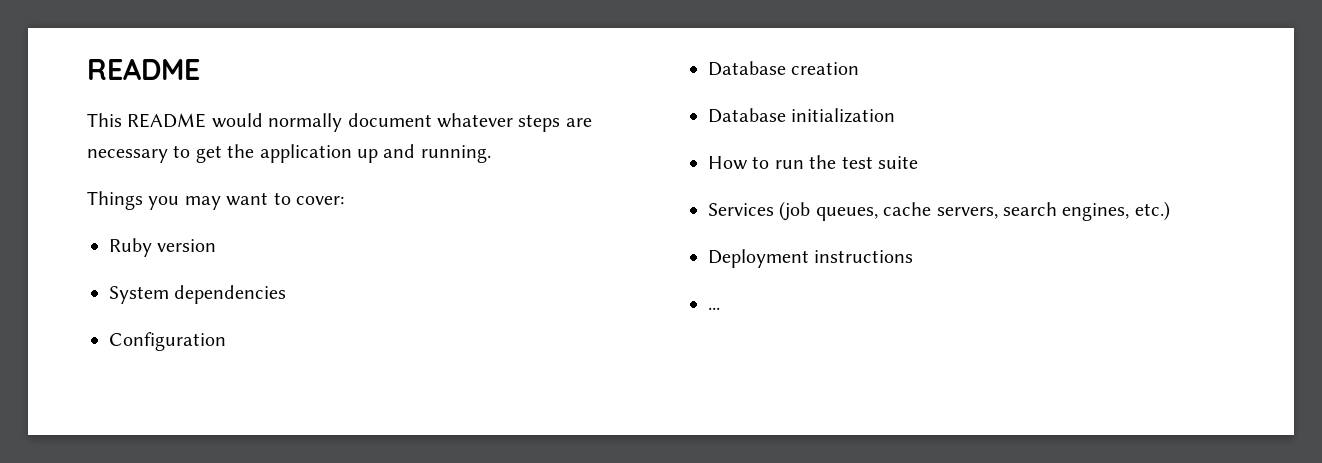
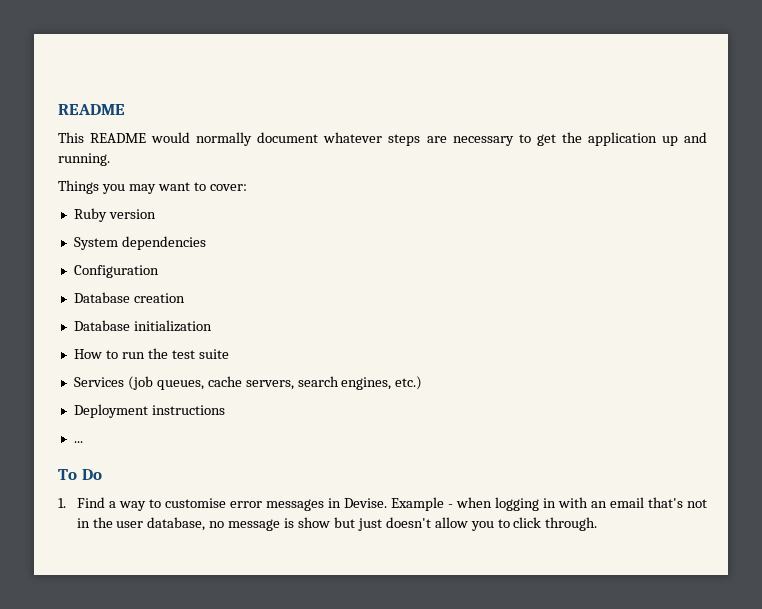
+ To Do
+ 1. Find a way to customise error messages in Devise. Example - when logging in with an email that's not in the user database, no message is show but just doesn't allow you to click through.

